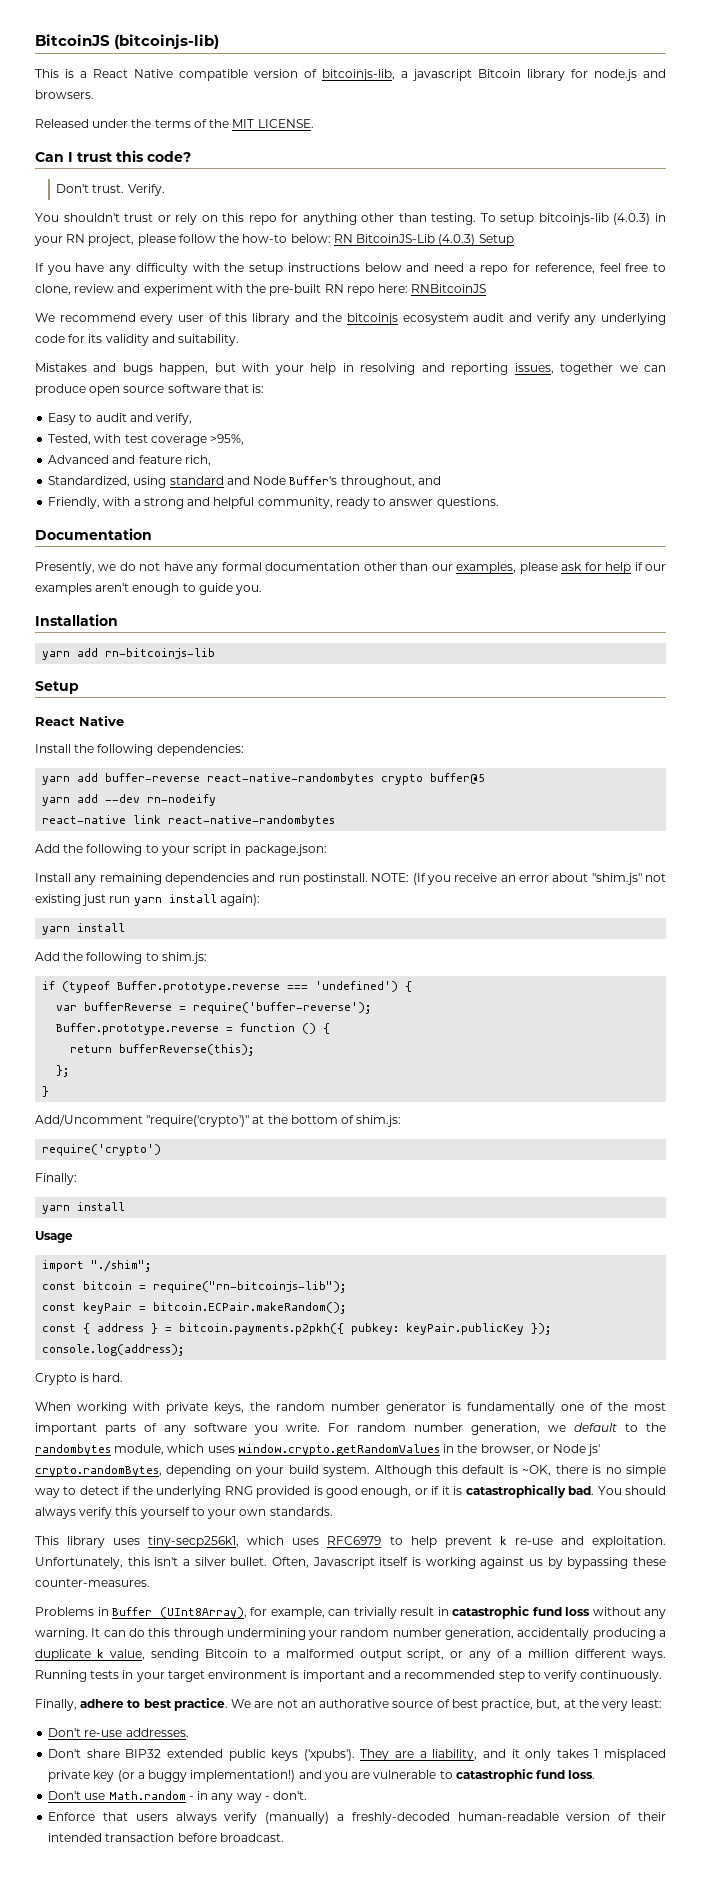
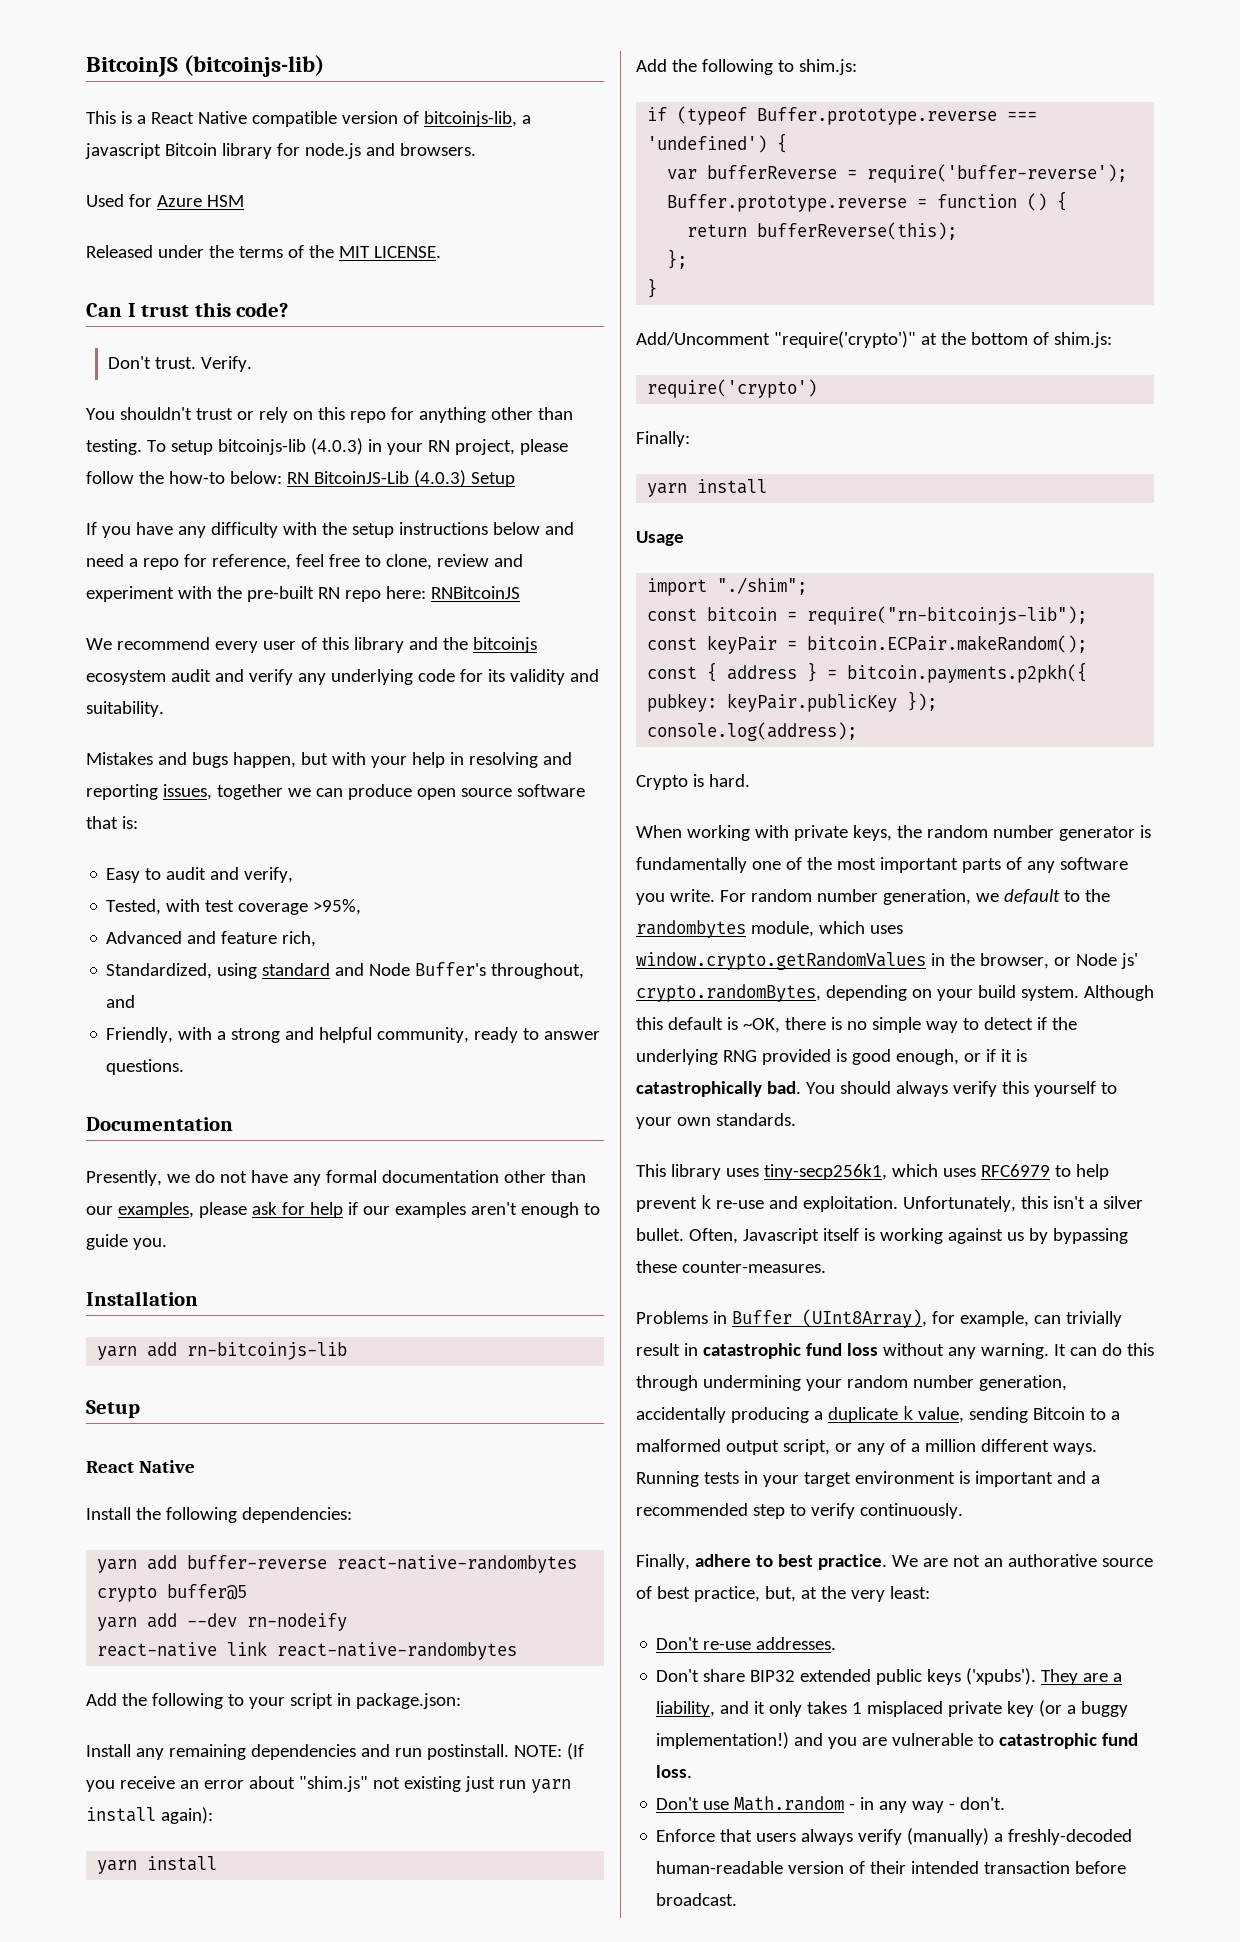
+ Used for Azure HSM

